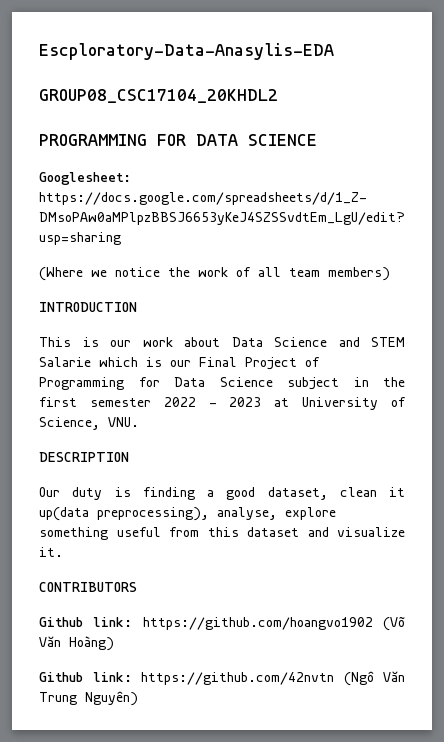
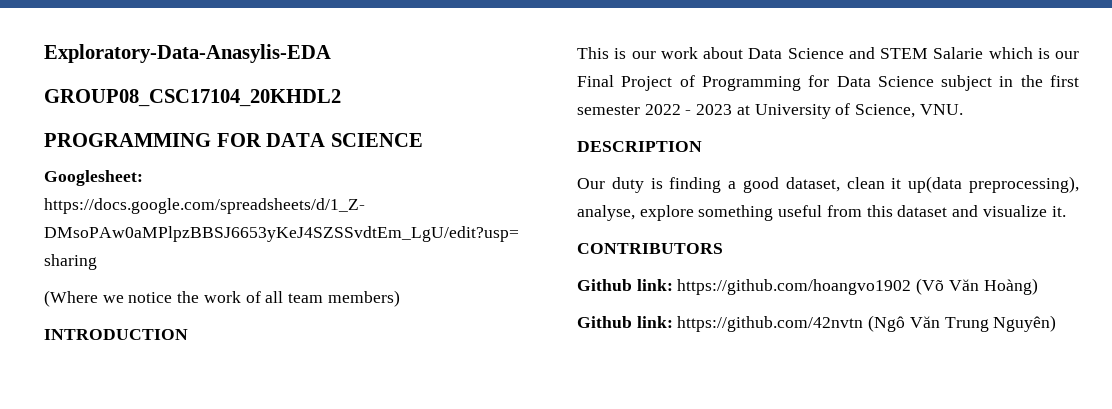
- Escploratory-Data-Anasylis-EDA
+ Exploratory-Data-Anasylis-EDA

